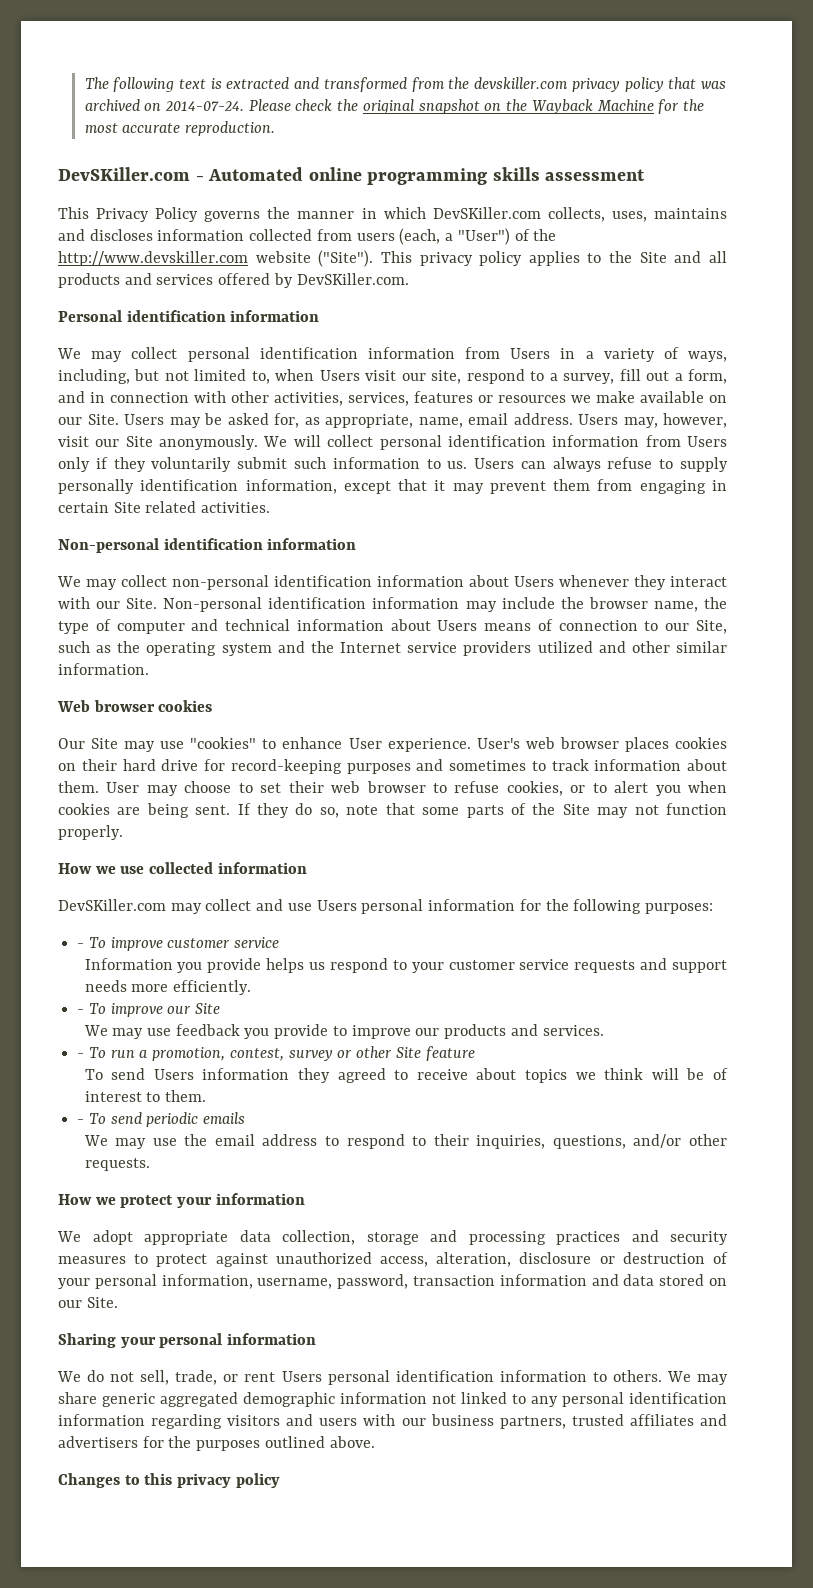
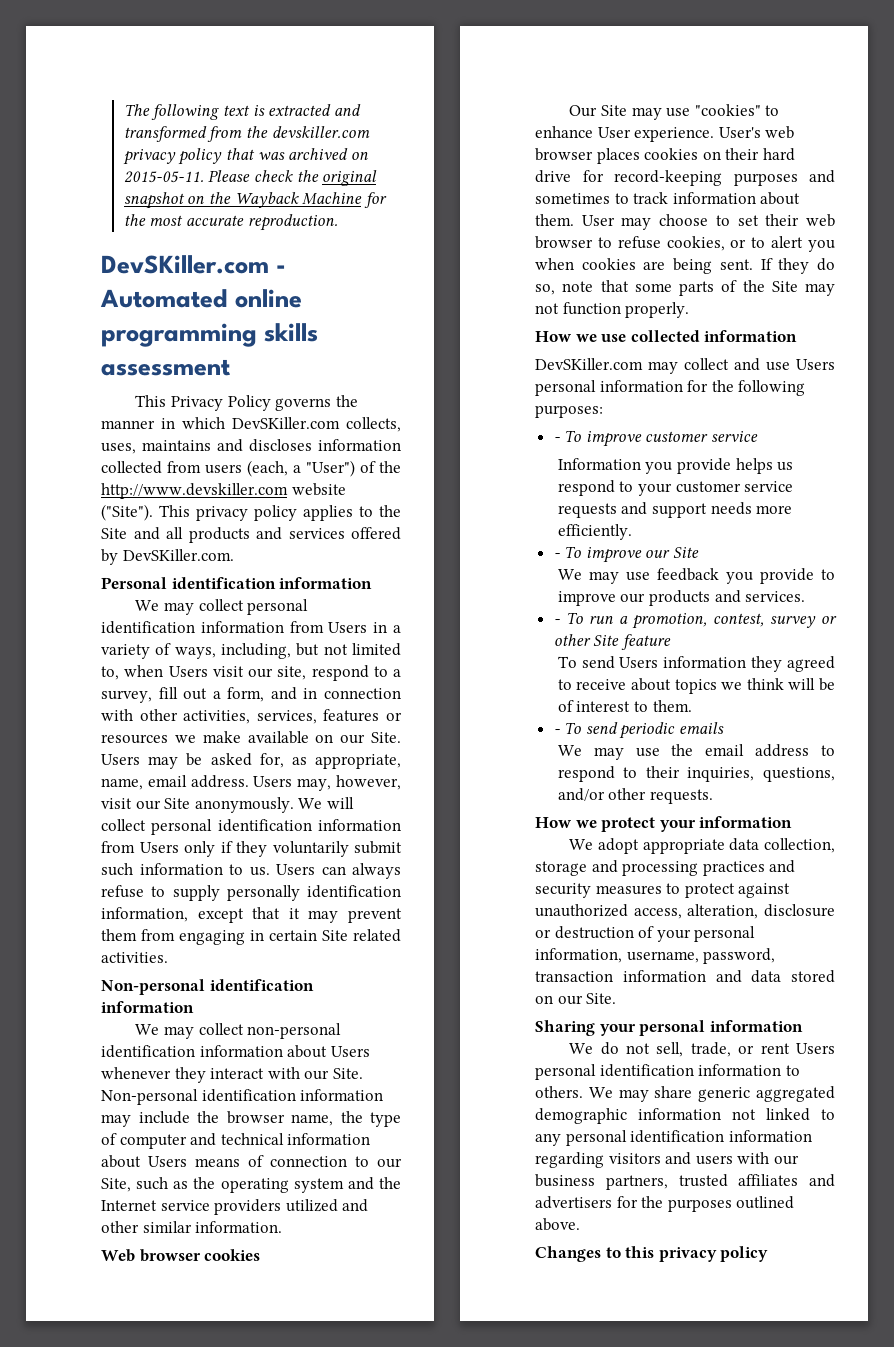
- The following text is extracted and transformed from the devskiller.com privacy policy that was archived on 2014-07-24.
+ The following text is extracted and transformed from the devskiller.com privacy policy that was archived on 2015-05-11.

